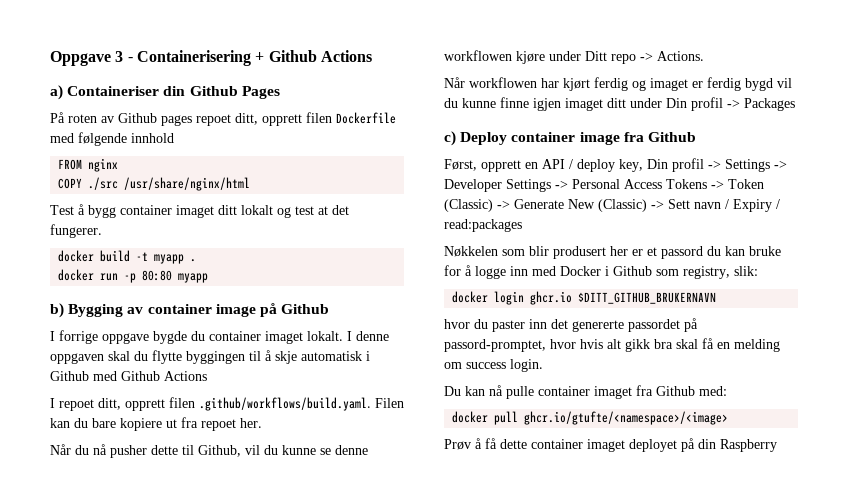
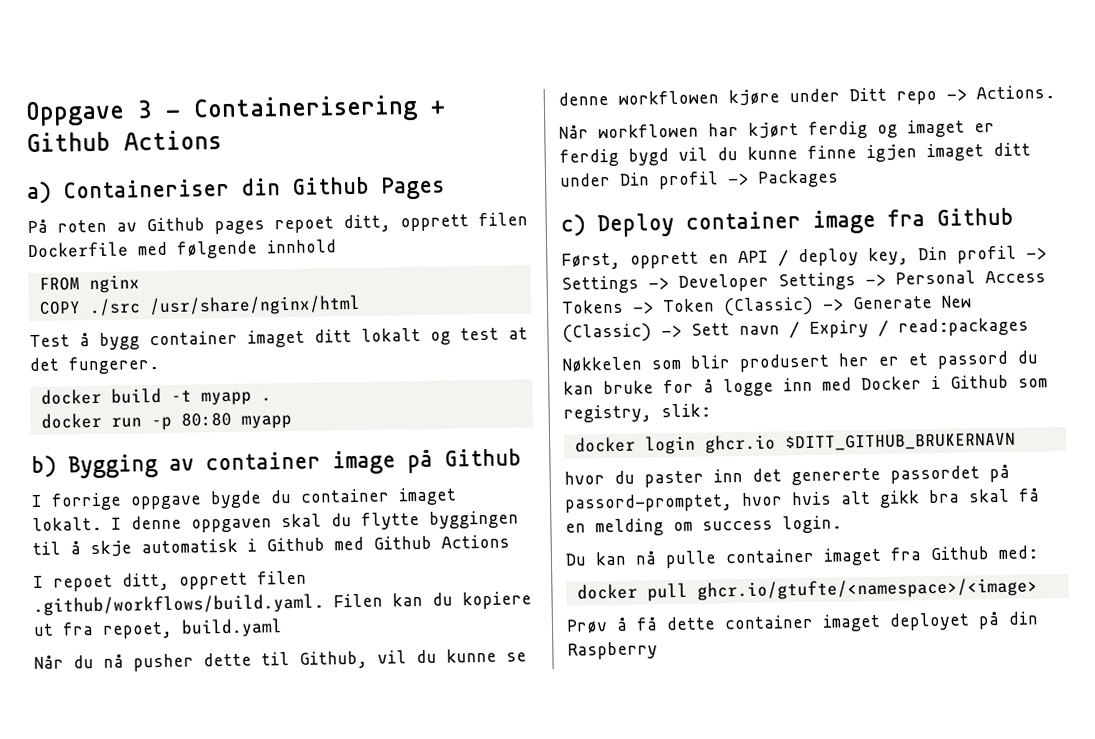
- I repoet ditt, opprett filen .github/workflows/build.yaml. Filen kan du bare kopiere ut fra repoet her.
+ I repoet ditt, opprett filen .github/workflows/build.yaml. Filen kan du kopiere ut fra repoet, build.yaml

